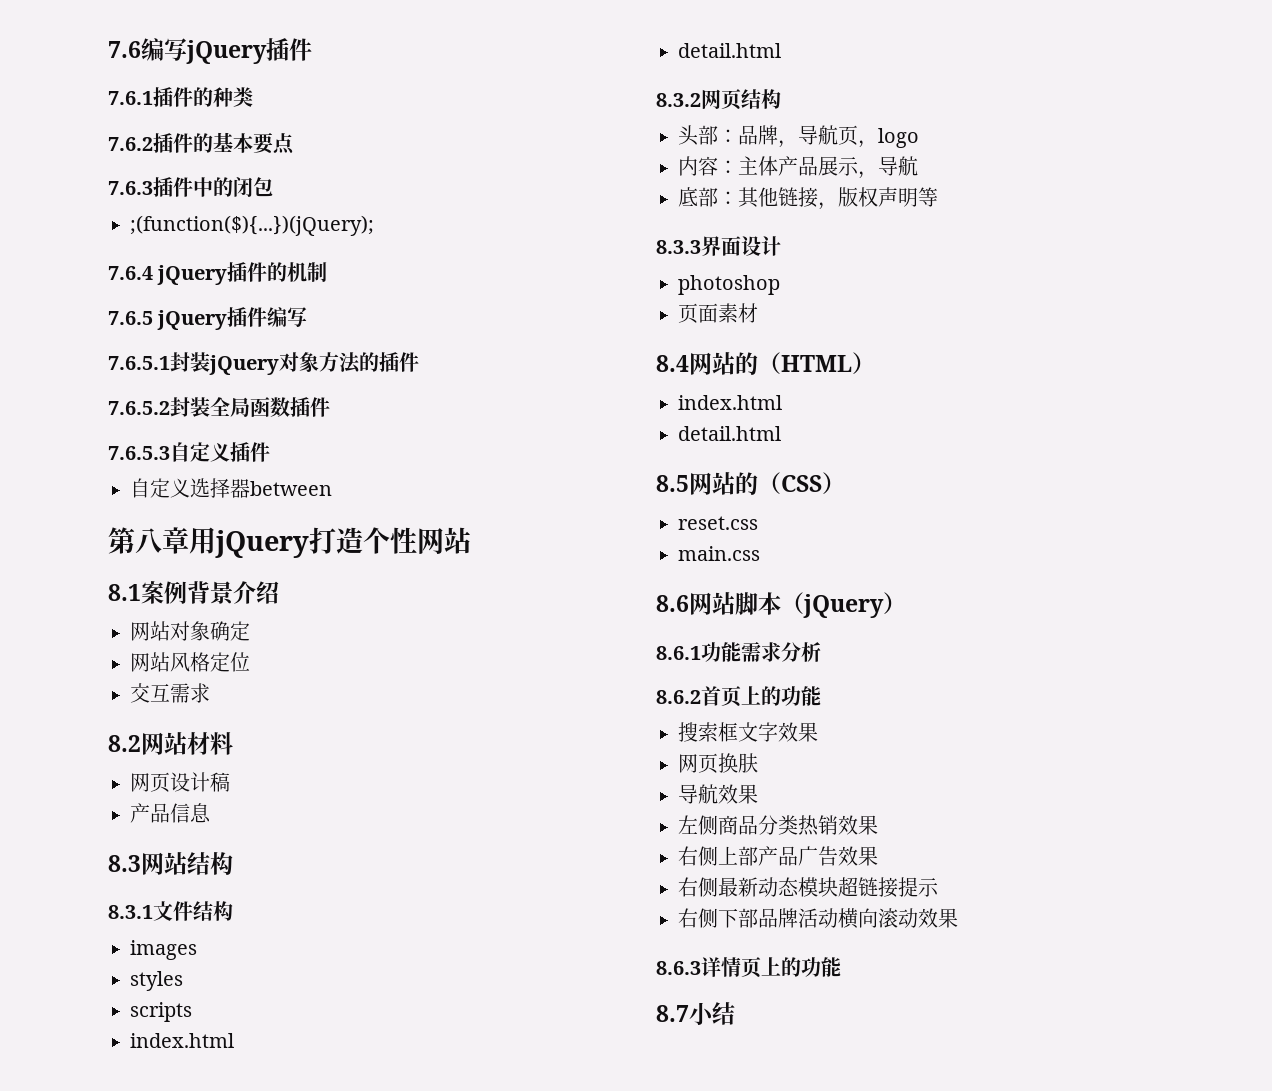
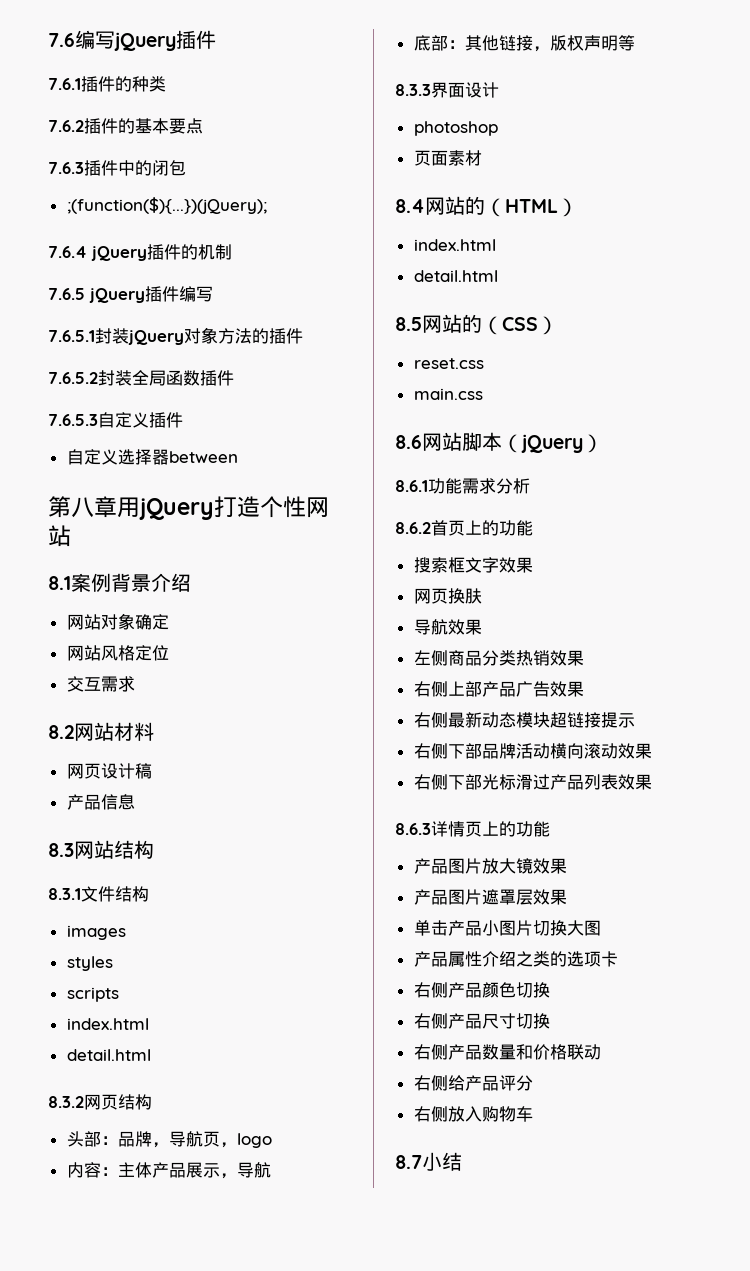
+ 右侧下部光标滑过产品列表效果
+ 产品图片放大镜效果
+ 产品图片遮罩层效果
+ 单击产品小图片切换大图
+ 产品属性介绍之类的选项卡
+ 右侧产品颜色切换
+ 右侧产品尺寸切换
+ 右侧产品数量和价格联动
+ 右侧给产品评分
+ 右侧放入购物车

